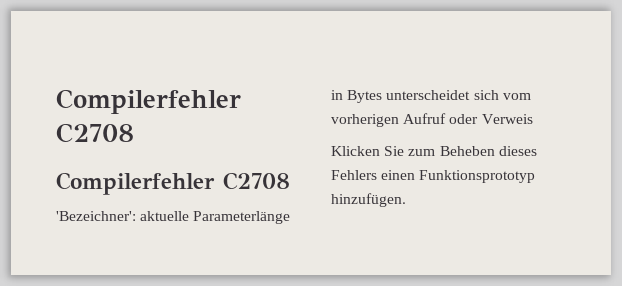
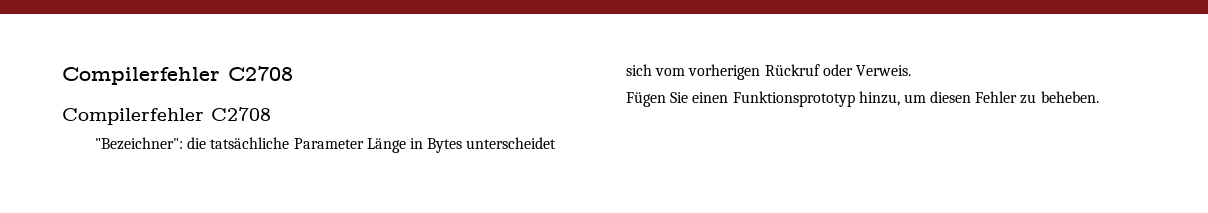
- 'Bezeichner': aktuelle Parameterlänge in Bytes unterscheidet sich vom vorherigen Aufruf oder Verweis
- Klicken Sie zum Beheben dieses Fehlers einen Funktionsprototyp hinzufügen.
+ "Bezeichner": die tatsächliche Parameter Länge in Bytes unterscheidet sich vom vorherigen Rückruf oder Verweis.
+ Fügen Sie einen Funktionsprototyp hinzu, um diesen Fehler zu beheben.

